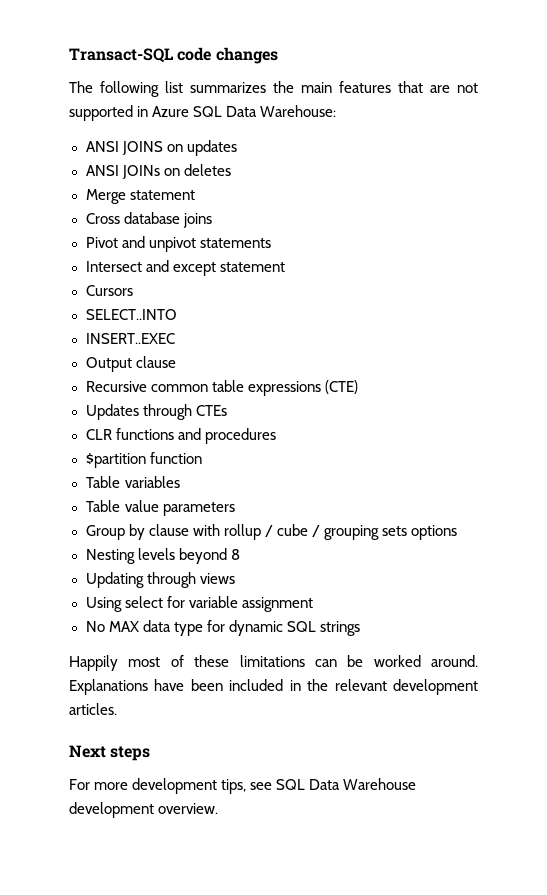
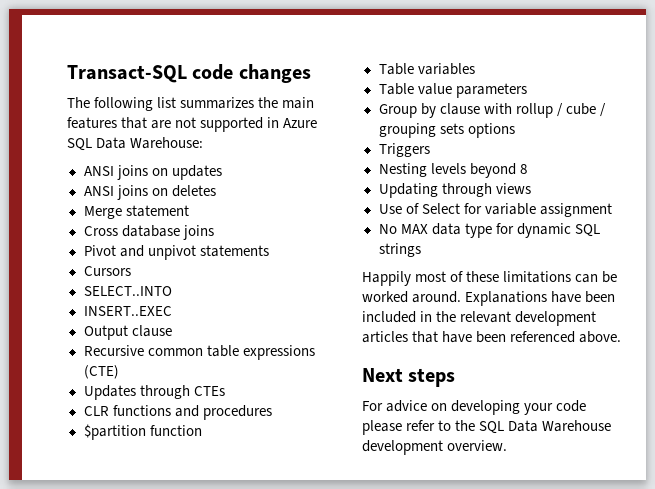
- ANSI JOINS on updates
+ ANSI joins on updates
- ANSI JOINs on deletes
+ ANSI joins on deletes
- Intersect and except statement
+ Triggers
- Using select for variable assignment
+ Use of Select for variable assignment
- Explanations have been included in the relevant development articles.
+ Explanations have been included in the relevant development articles that have been referenced above.
  Next steps
- For more development tips, see SQL Data Warehouse development overview.
+ For advice on developing your code please refer to the SQL Data Warehouse development overview.

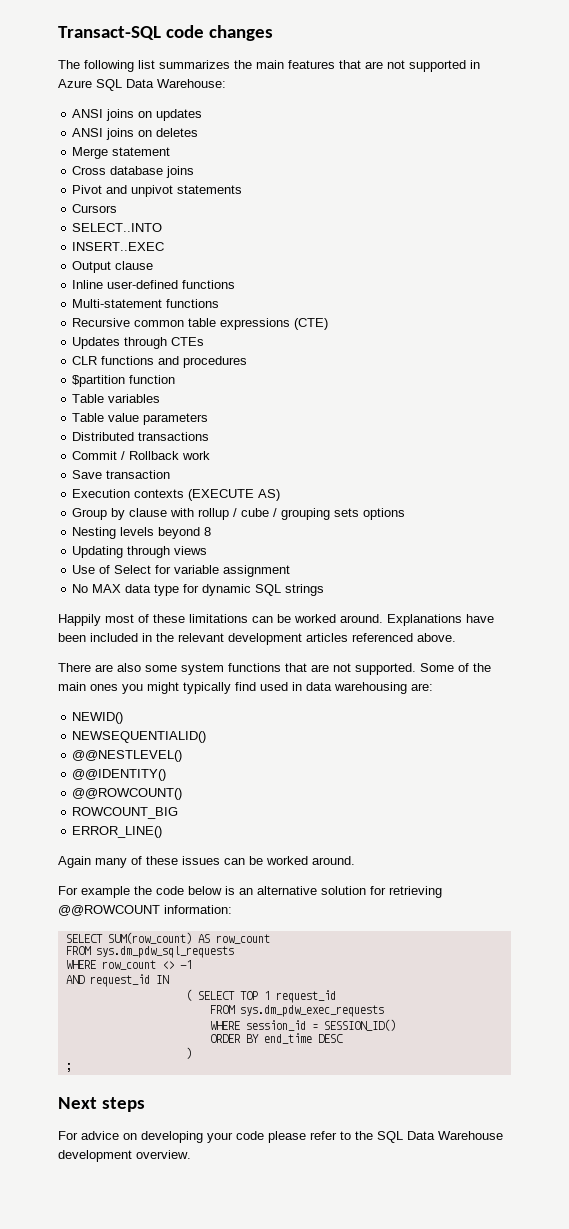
+ Inline user-defined functions
+ Multi-statement functions
+ Distributed transactions
+ Commit / Rollback work
+ Save transaction
+ Execution contexts (EXECUTE AS)
- Triggers
- Explanations have been included in the relevant development articles that have been referenced above.
+ Explanations have been included in the relevant development articles referenced above.
+ There are also some system functions that are not supported. Some of the main ones you might typically find used in data warehousing are:
+ NEWID()
+ NEWSEQUENTIALID()
+ @@NESTLEVEL()
+ @@IDENTITY()
+ @@ROWCOUNT()
+ ROWCOUNT_BIG
+ ERROR_LINE()
+ Again many of these issues can be worked around.
+ For example the code below is an alternative solution for retrieving @@ROWCOUNT information:
+ SELECT SUM(row_count) AS row_count
+ FROM sys.dm_pdw_sql_requests
+ WHERE row_count <> -1
+ AND request_id IN
+ ( SELECT TOP 1 request_id
+ FROM sys.dm_pdw_exec_requests
+ WHERE session_id = SESSION_ID()
+ ORDER BY end_time DESC
+ )
+ ;

